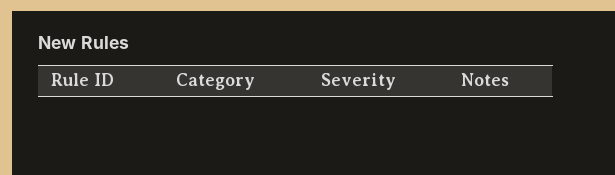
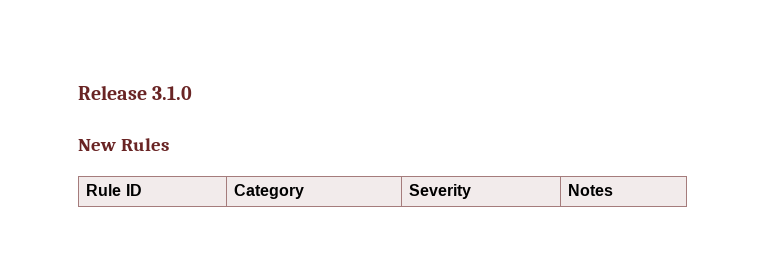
+ Release 3.1.0

